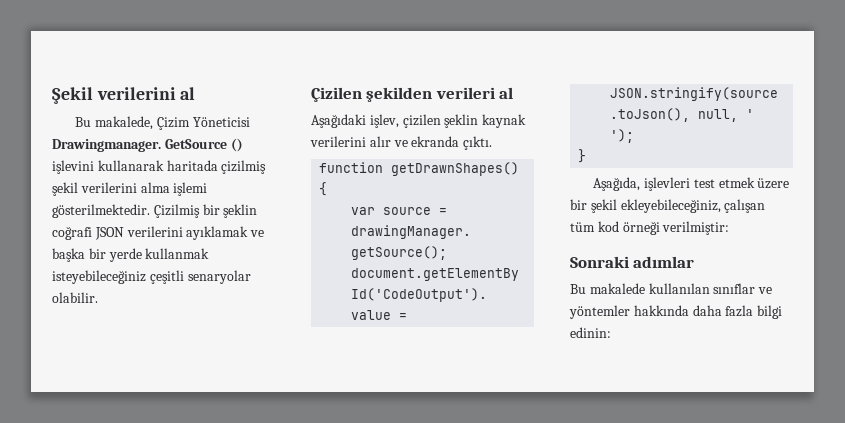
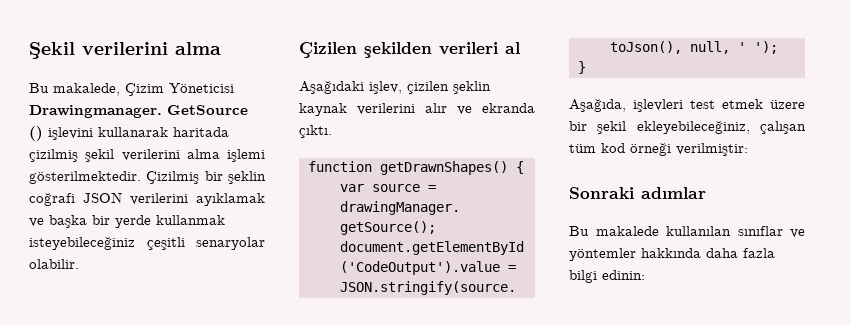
- Şekil verilerini al
+ Şekil verilerini alma

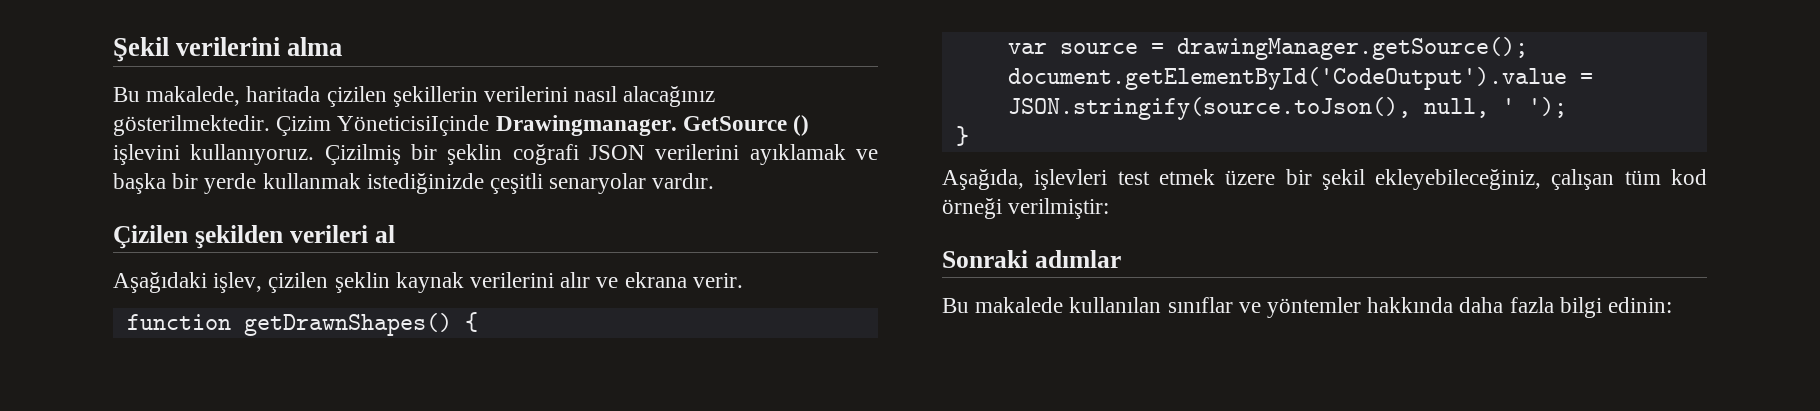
- Bu makalede, Çizim Yöneticisi Drawingmanager. GetSource () işlevini kullanarak haritada çizilmiş şekil verilerini alma işlemi gösterilmektedir.
+ Bu makalede, haritada çizilen şekillerin verilerini nasıl alacağınız gösterilmektedir. Çizim YöneticisiIçinde Drawingmanager. GetSource () işlevini kullanıyoruz.
- Çizilmiş bir şeklin coğrafi JSON verilerini ayıklamak ve başka bir yerde kullanmak isteyebileceğiniz çeşitli senaryolar olabilir.
+ Çizilmiş bir şeklin coğrafi JSON verilerini ayıklamak ve başka bir yerde kullanmak istediğinizde çeşitli senaryolar vardır.
- Aşağıdaki işlev, çizilen şeklin kaynak verilerini alır ve ekranda çıktı.
+ Aşağıdaki işlev, çizilen şeklin kaynak verilerini alır ve ekrana verir.

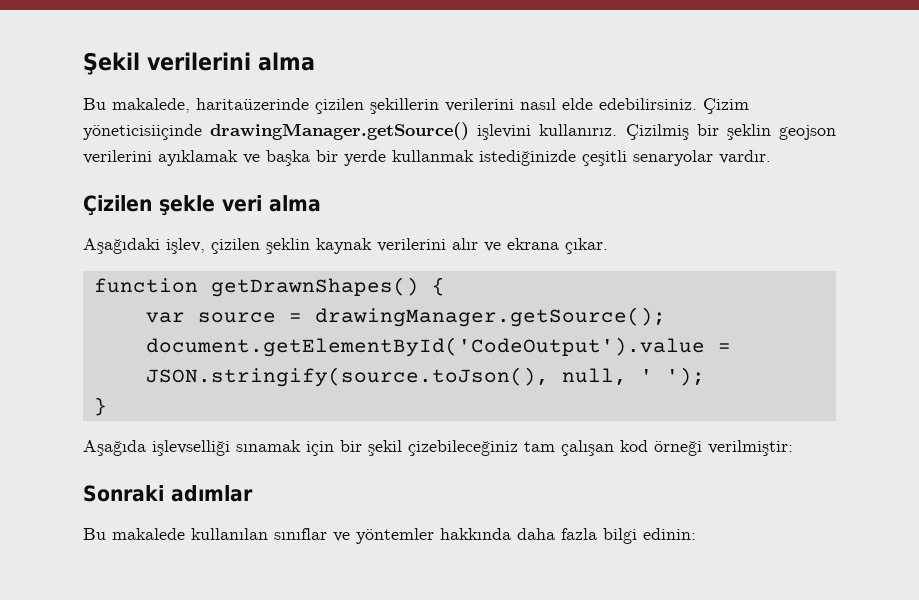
- Bu makalede, haritada çizilen şekillerin verilerini nasıl alacağınız gösterilmektedir. Çizim YöneticisiIçinde Drawingmanager. GetSource () işlevini kullanıyoruz.
+ Bu makalede, haritaüzerinde çizilen şekillerin verilerini nasıl elde edebilirsiniz. Çizim yöneticisiiçinde drawingManager.getSource() işlevini kullanırız.
- Çizilmiş bir şeklin coğrafi JSON verilerini ayıklamak ve başka bir yerde kullanmak istediğinizde çeşitli senaryolar vardır.
+ Çizilmiş bir şeklin geojson verilerini ayıklamak ve başka bir yerde kullanmak istediğinizde çeşitli senaryolar vardır.
- Çizilen şekilden verileri al
+ Çizilen şekle veri alma
- Aşağıdaki işlev, çizilen şeklin kaynak verilerini alır ve ekrana verir.
+ Aşağıdaki işlev, çizilen şeklin kaynak verilerini alır ve ekrana çıkar.
- Aşağıda, işlevleri test etmek üzere bir şekil ekleyebileceğiniz, çalışan tüm kod örneği verilmiştir:
+ Aşağıda işlevselliği sınamak için bir şekil çizebileceğiniz tam çalışan kod örneği verilmiştir:

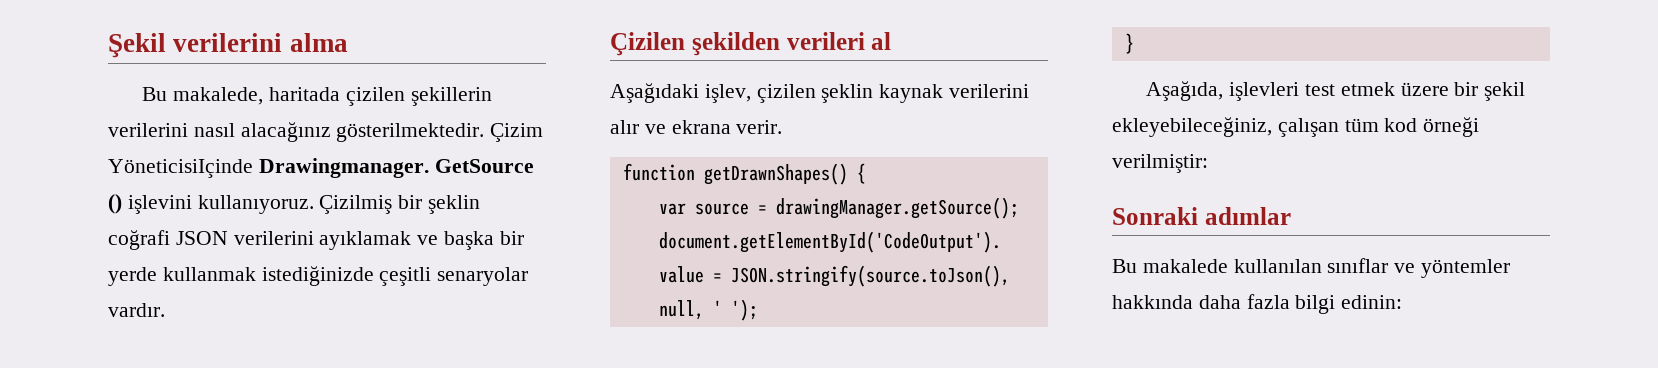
- Bu makalede, haritaüzerinde çizilen şekillerin verilerini nasıl elde edebilirsiniz. Çizim yöneticisiiçinde drawingManager.getSource() işlevini kullanırız.
+ Bu makalede, haritada çizilen şekillerin verilerini nasıl alacağınız gösterilmektedir. Çizim YöneticisiIçinde Drawingmanager. GetSource () işlevini kullanıyoruz.
- Çizilmiş bir şeklin geojson verilerini ayıklamak ve başka bir yerde kullanmak istediğinizde çeşitli senaryolar vardır.
+ Çizilmiş bir şeklin coğrafi JSON verilerini ayıklamak ve başka bir yerde kullanmak istediğinizde çeşitli senaryolar vardır.
- Çizilen şekle veri alma
+ Çizilen şekilden verileri al
- Aşağıdaki işlev, çizilen şeklin kaynak verilerini alır ve ekrana çıkar.
+ Aşağıdaki işlev, çizilen şeklin kaynak verilerini alır ve ekrana verir.
- Aşağıda işlevselliği sınamak için bir şekil çizebileceğiniz tam çalışan kod örneği verilmiştir:
+ Aşağıda, işlevleri test etmek üzere bir şekil ekleyebileceğiniz, çalışan tüm kod örneği verilmiştir:

